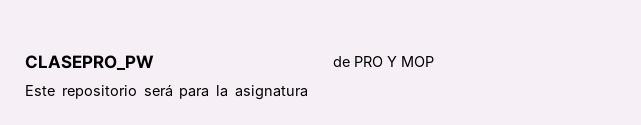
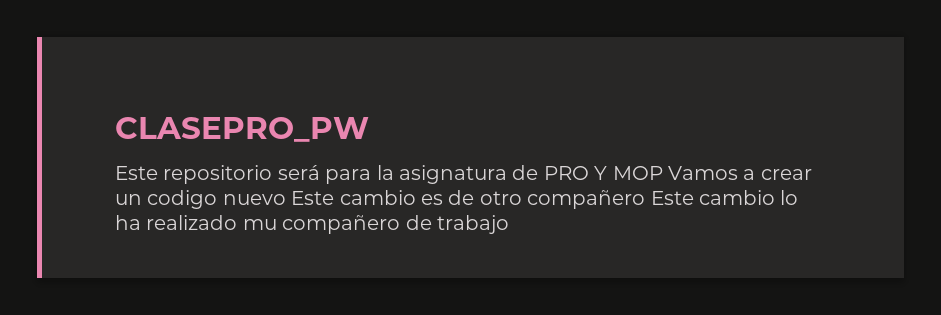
- Este repositorio será para la asignatura de PRO Y MOP
+ Este repositorio será para la asignatura de PRO Y MOP Vamos a crear un codigo nuevo Este cambio es de otro compañero Este cambio lo ha realizado mu compañero de trabajo

